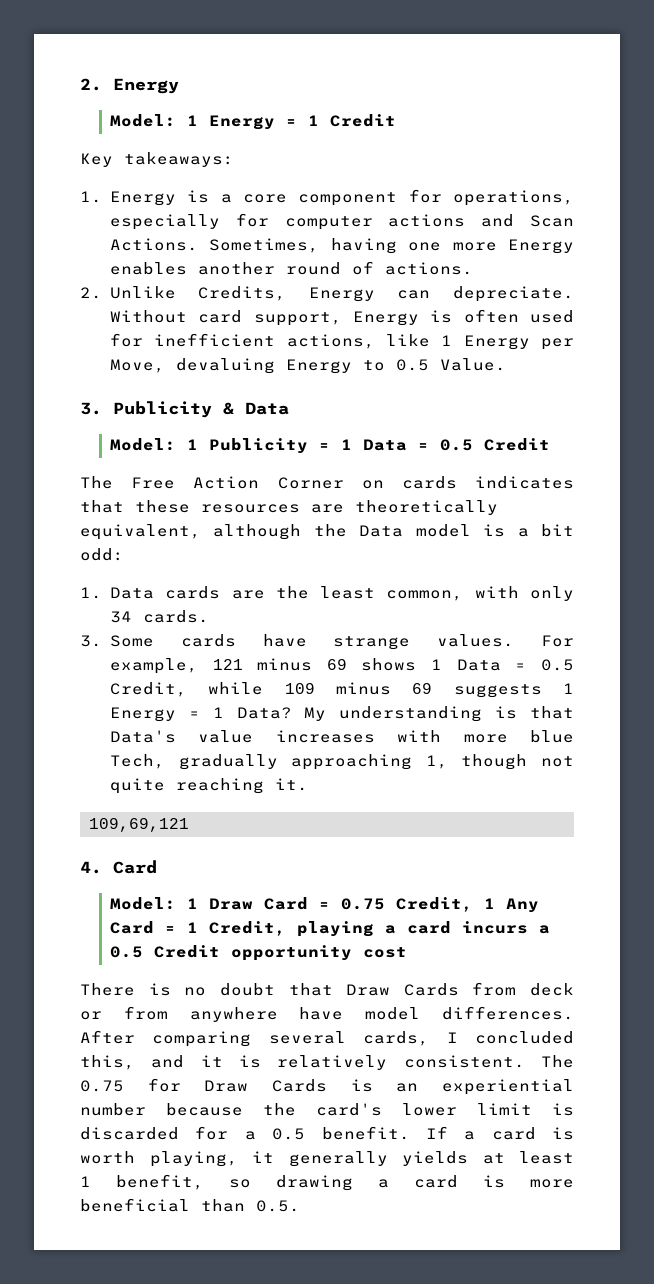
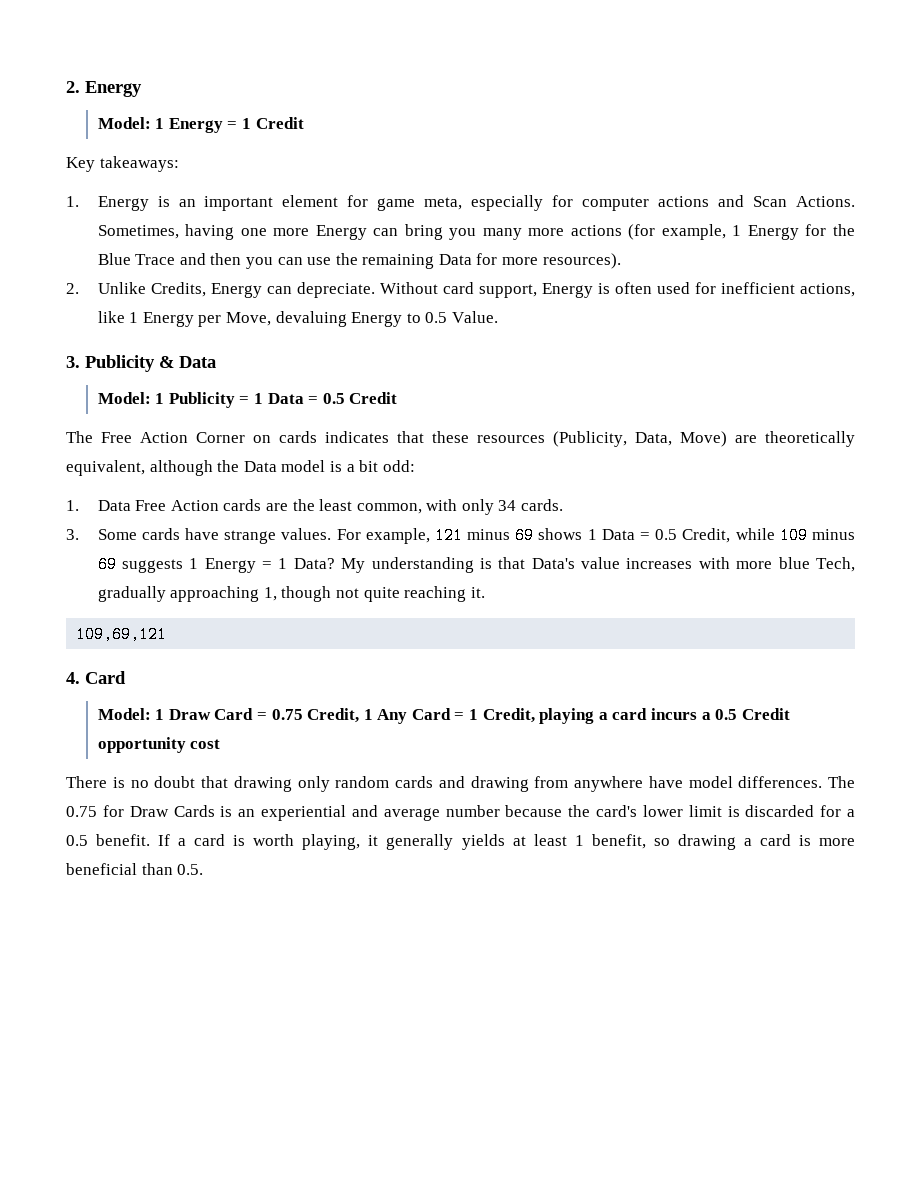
- 1. Energy is a core component for operations, especially for computer actions and Scan Actions.
+ 1. Energy is an important element for game meta, especially for computer actions and Scan Actions.
- Sometimes, having one more Energy enables another round of actions.
+ Sometimes, having one more Energy can bring you many more actions (for example, 1 Energy for the Blue Trace and then you can use the remaining Data for more resources).
- The Free Action Corner on cards indicates that these resources are theoretically equivalent, although the Data model is a bit odd:
+ The Free Action Corner on cards indicates that these resources (Publicity, Data, Move) are theoretically equivalent, although the Data model is a bit odd:
- 1. Data cards are the least common, with only 34 cards.
+ 1. Data Free Action cards are the least common, with only 34 cards.
- There is no doubt that Draw Cards from deck or from anywhere have model differences.
+ There is no doubt that drawing only random cards and drawing from anywhere have model differences.
- After comparing several cards, I concluded this, and it is relatively consistent.
- The 0.75 for Draw Cards is an experiential number because the card's lower limit is discarded for a 0.5 benefit.
+ The 0.75 for Draw Cards is an experiential and average number because the card's lower limit is discarded for a 0.5 benefit.

